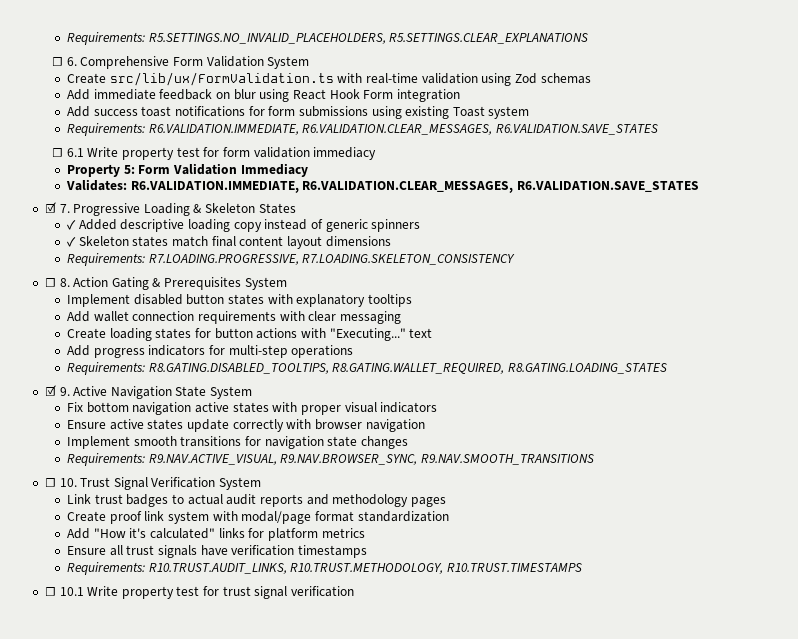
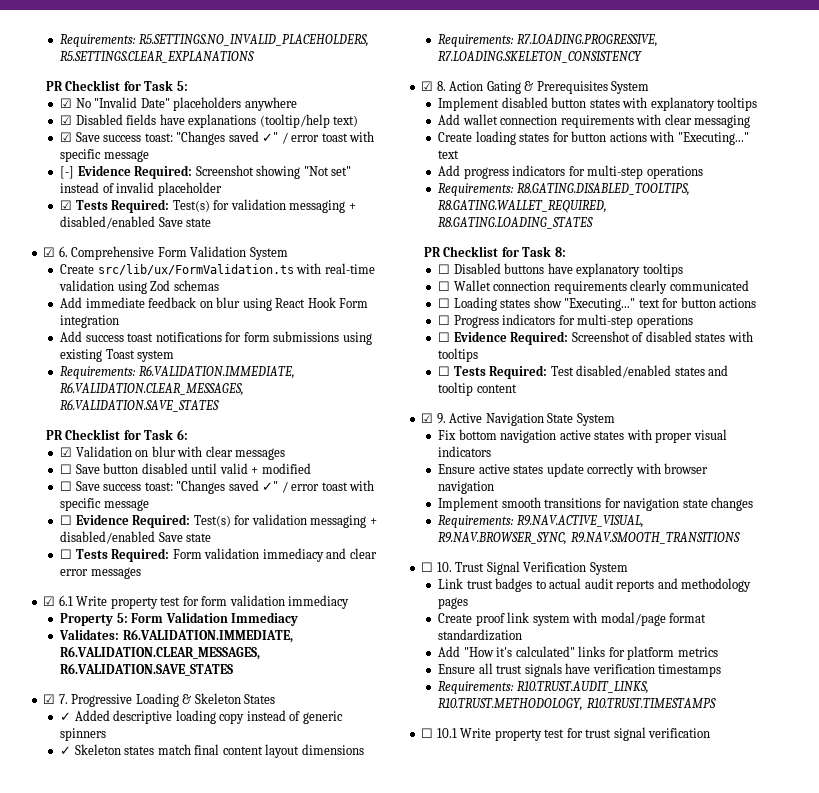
- ☐ 6. Comprehensive Form Validation System
+ PR Checklist for Task 5:
+ ☑ No "Invalid Date" placeholders anywhere
+ ☑ Disabled fields have explanations (tooltip/help text)
+ ☑ Save success toast: "Changes saved ✓" / error toast with specific message
+ [-] Evidence Required: Screenshot showing "Not set" instead of invalid placeholder
+ ☑ Tests Required: Test(s) for validation messaging + disabled/enabled Save state
+ ☑ 6. Comprehensive Form Validation System
- ☐ 6.1 Write property test for form validation immediacy
+ PR Checklist for Task 6:
+ ☑ Validation on blur with clear messages
+ ☐ Save button disabled until valid + modified
+ ☐ Save success toast: "Changes saved ✓" / error toast with specific message
+ ☐ Evidence Required: Test(s) for validation messaging + disabled/enabled Save state
+ ☐ Tests Required: Form validation immediacy and clear error messages
+ ☑ 6.1 Write property test for form validation immediacy
- ☐ 8. Action Gating & Prerequisites System
+ ☑ 8. Action Gating & Prerequisites System
+ PR Checklist for Task 8:
+ ☐ Disabled buttons have explanatory tooltips
+ ☐ Wallet connection requirements clearly communicated
+ ☐ Loading states show "Executing..." text for button actions
+ ☐ Progress indicators for multi-step operations
+ ☐ Evidence Required: Screenshot of disabled states with tooltips
+ ☐ Tests Required: Test disabled/enabled states and tooltip content

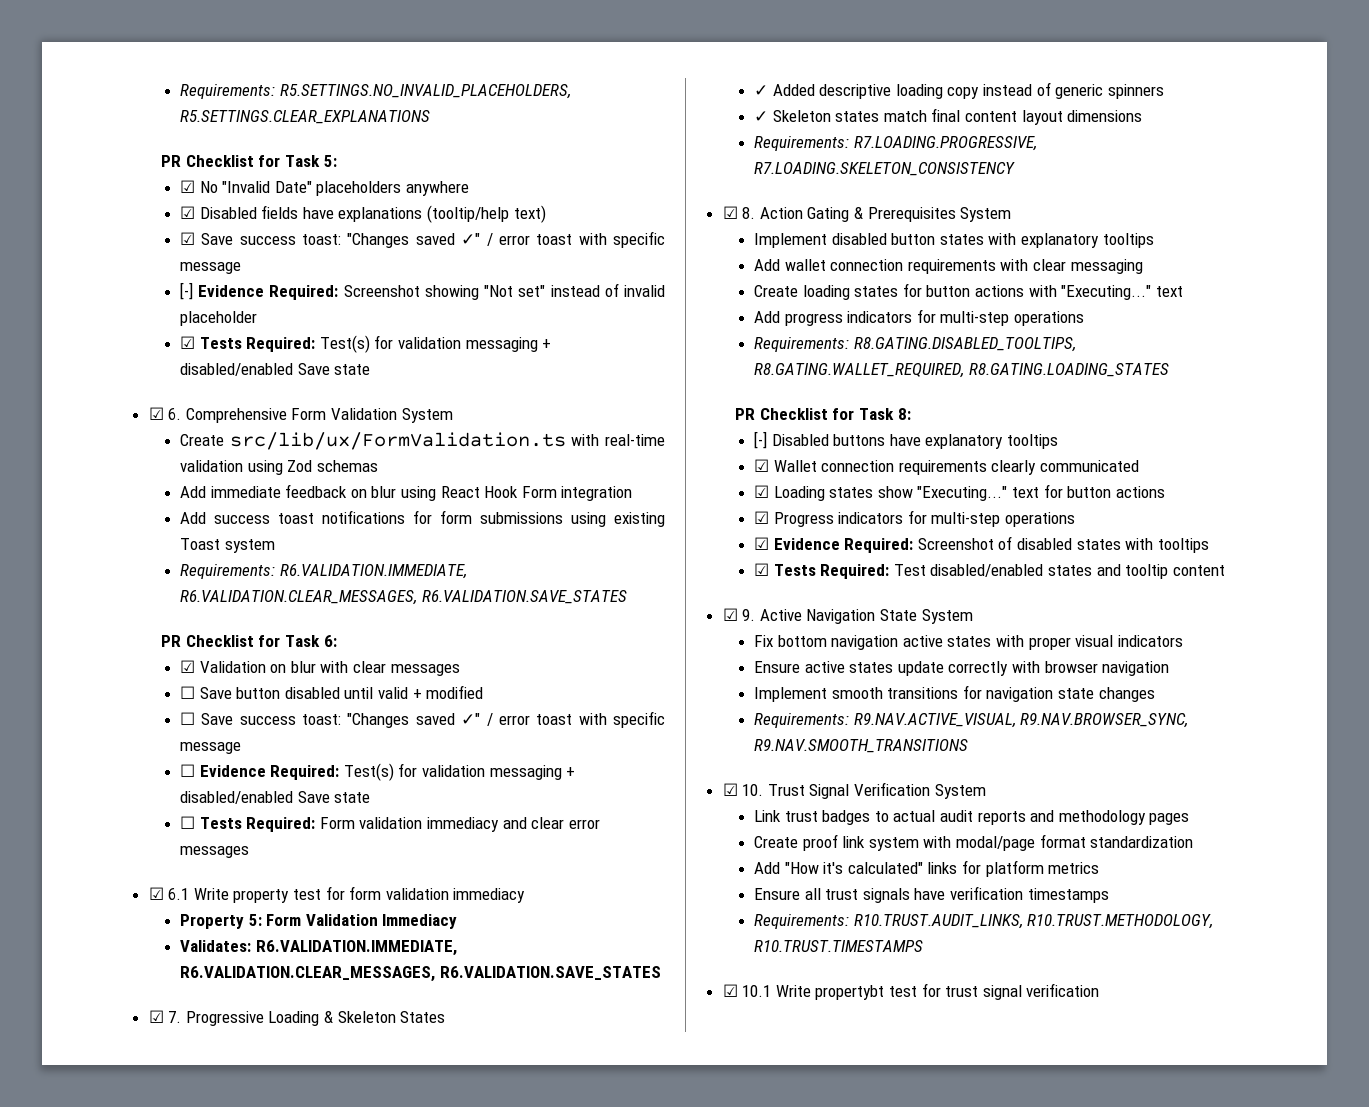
- ☐ Disabled buttons have explanatory tooltips
+ [-] Disabled buttons have explanatory tooltips
- ☐ Wallet connection requirements clearly communicated
+ ☑ Wallet connection requirements clearly communicated
- ☐ Loading states show "Executing..." text for button actions
+ ☑ Loading states show "Executing..." text for button actions
- ☐ Progress indicators for multi-step operations
+ ☑ Progress indicators for multi-step operations
- ☐ Evidence Required: Screenshot of disabled states with tooltips
+ ☑ Evidence Required: Screenshot of disabled states with tooltips
- ☐ Tests Required: Test disabled/enabled states and tooltip content
+ ☑ Tests Required: Test disabled/enabled states and tooltip content
- ☐ 10. Trust Signal Verification System
+ ☑ 10. Trust Signal Verification System
- ☐ 10.1 Write property test for trust signal verification
+ ☑ 10.1 Write propertybt test for trust signal verification

